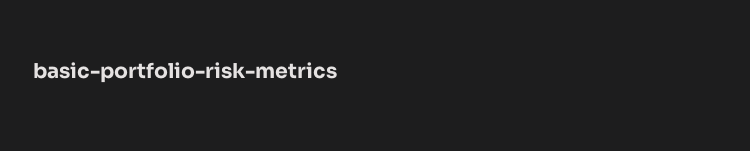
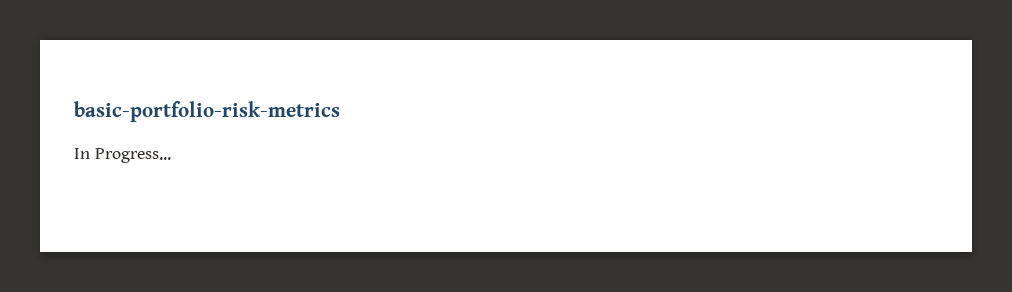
+ In Progress...

